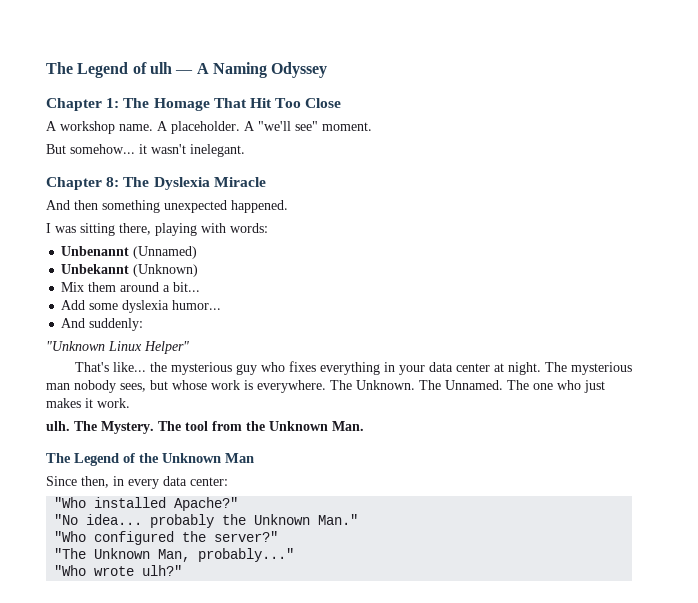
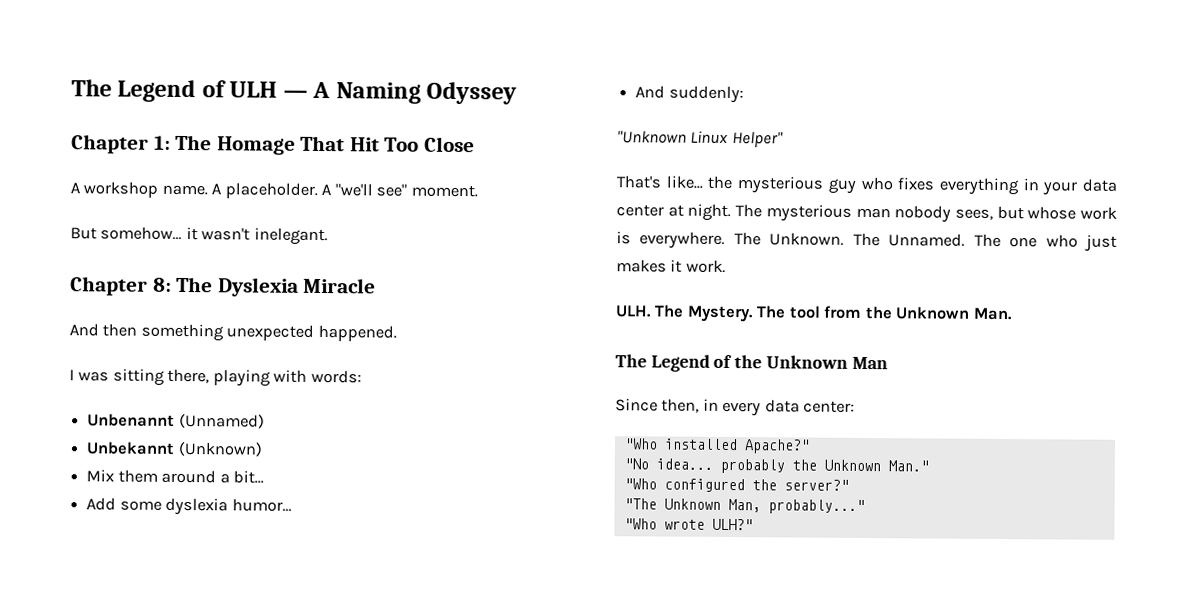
- The Legend of ulh — A Naming Odyssey
+ The Legend of ULH — A Naming Odyssey
- ulh. The Mystery.
+ ULH. The Mystery.
- "Who wrote ulh?"
+ "Who wrote ULH?"

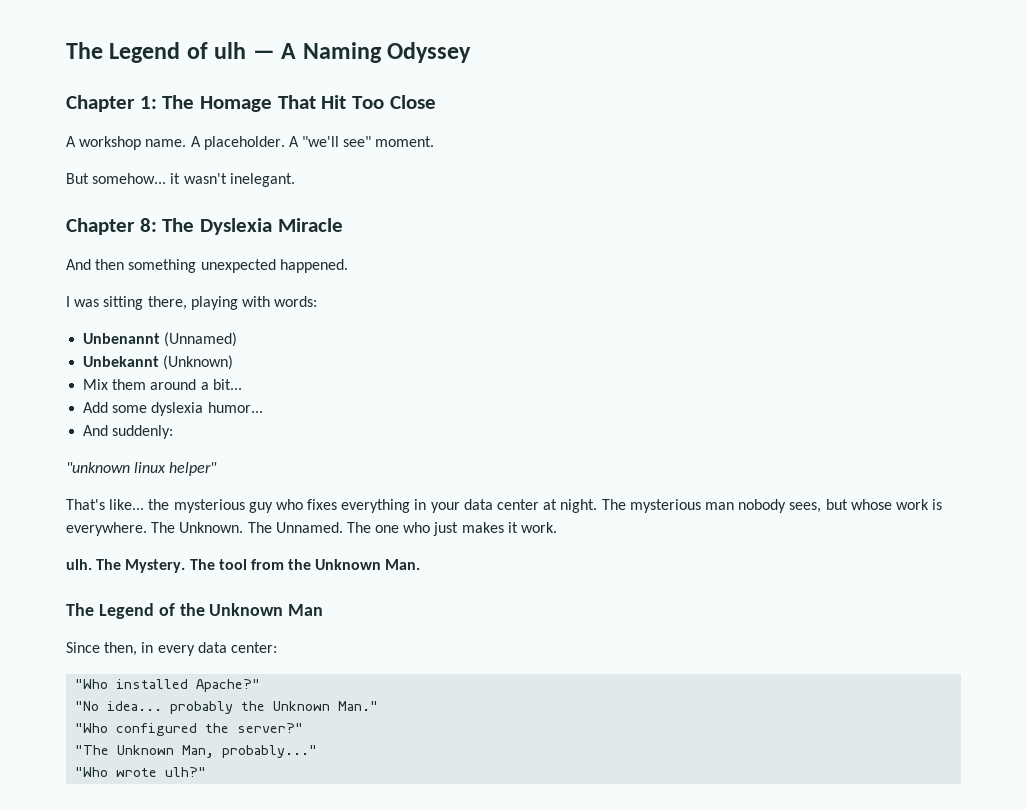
- The Legend of ULH — A Naming Odyssey
+ The Legend of ulh — A Naming Odyssey
- "Unknown Linux Helper"
+ "unknown linux helper"
- ULH. The Mystery.
+ ulh. The Mystery.
- "Who wrote ULH?"
+ "Who wrote ulh?"

